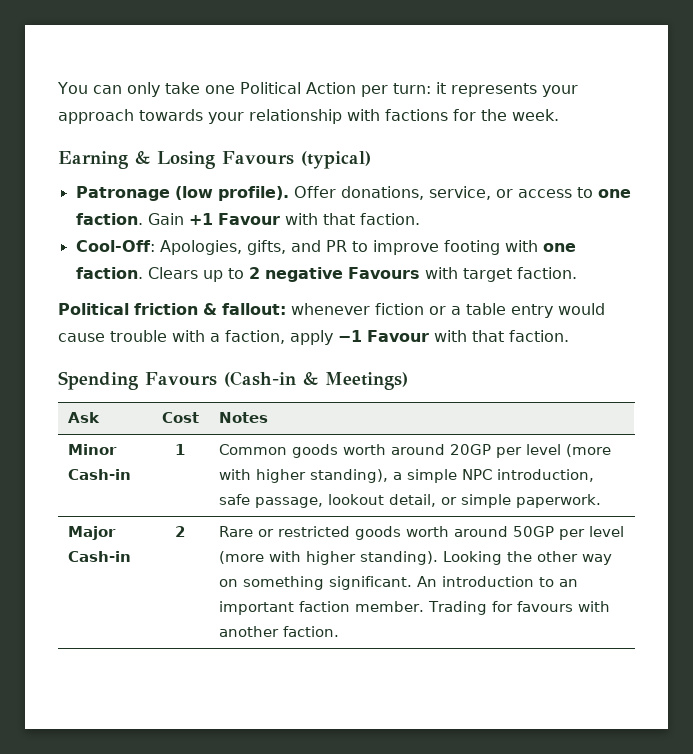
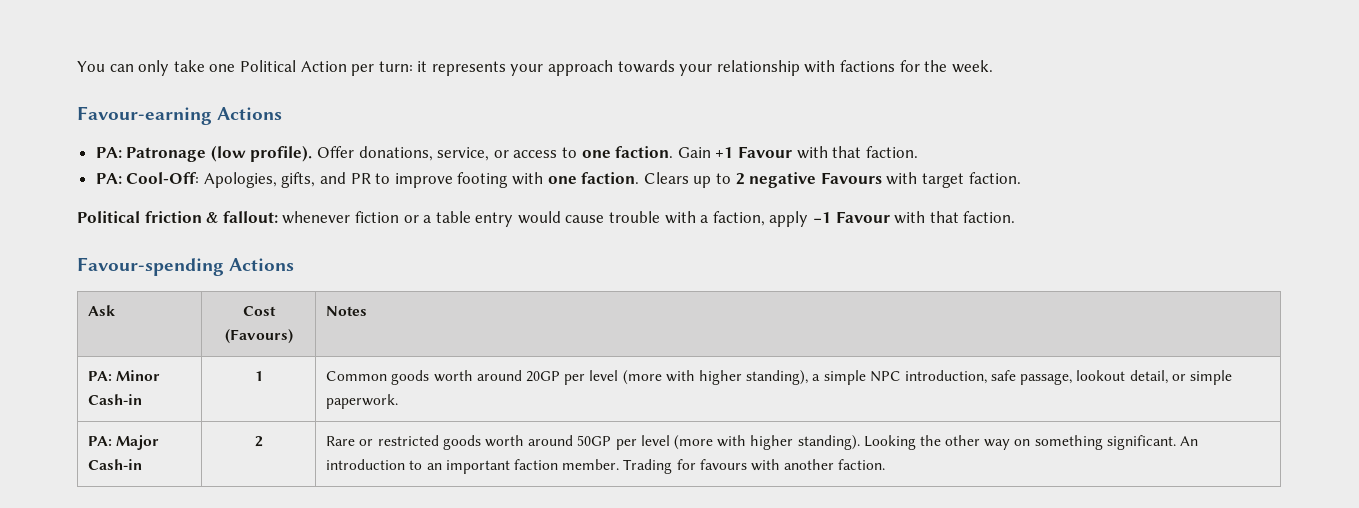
- Earning & Losing Favours (typical)
- Patronage (low profile).
+ Favour-earning Actions
+ PA: Patronage (low profile).
- Cool‑Off: Apologies, gifts, and PR to improve footing with one faction.
+ PA: Cool‑Off: Apologies, gifts, and PR to improve footing with one faction.
- Spending Favours (Cash-in & Meetings)
+ Favour-spending Actions
- Ask | Cost | Notes
+ Ask | Cost (Favours) | Notes
- Minor Cash-in | 1 | Common goods worth around 20GP per level (more with higher standing), a simple NPC introduction, safe passage, lookout detail, or simple paperwork.
+ PA: Minor Cash-in | 1 | Common goods worth around 20GP per level (more with higher standing), a simple NPC introduction, safe passage, lookout detail, or simple paperwork.
- Major Cash-in | 2 | Rare or restricted goods worth around 50GP per level (more with higher standing). Looking the other way on something significant. An introduction to an important faction member. Trading for favours with another faction.
+ PA: Major Cash-in | 2 | Rare or restricted goods worth around 50GP per level (more with higher standing). Looking the other way on something significant. An introduction to an important faction member. Trading for favours with another faction.

